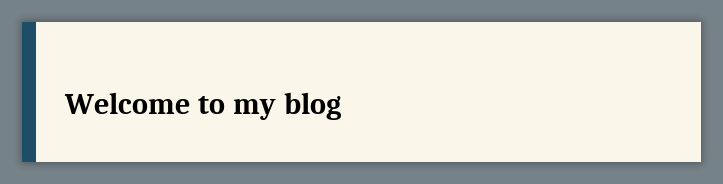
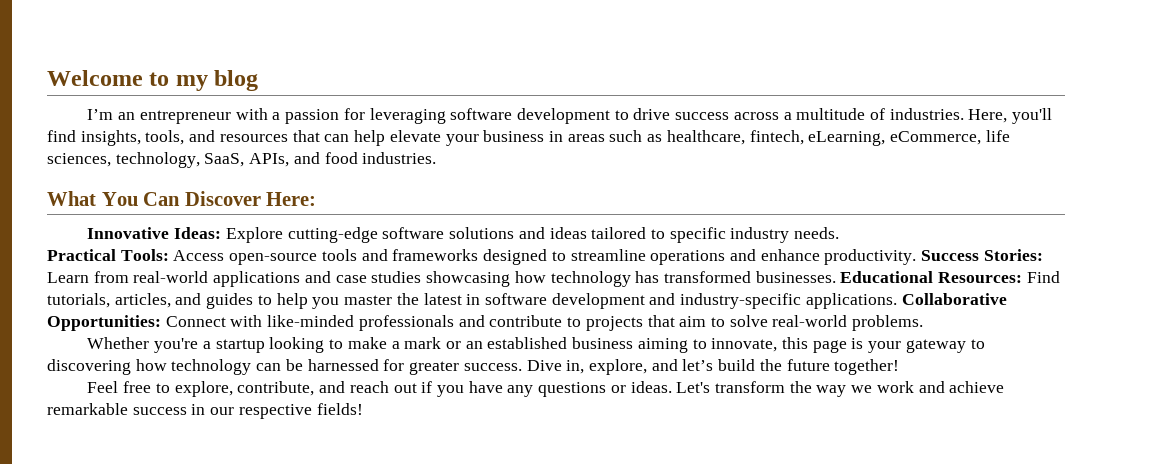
+ I’m an entrepreneur with a passion for leveraging software development to drive success across a multitude of industries. Here, you'll find insights, tools, and resources that can help elevate your business in areas such as healthcare, fintech, eLearning, eCommerce, life sciences, technology, SaaS, APIs, and food industries.
+ What You Can Discover Here:
+ Innovative Ideas: Explore cutting-edge software solutions and ideas tailored to specific industry needs.
+ Practical Tools: Access open-source tools and frameworks designed to streamline operations and enhance productivity. Success Stories: Learn from real-world applications and case studies showcasing how technology has transformed businesses. Educational Resources: Find tutorials, articles, and guides to help you master the latest in software development and industry-specific applications. Collaborative Opportunities: Connect with like-minded professionals and contribute to projects that aim to solve real-world problems.
+ Whether you're a startup looking to make a mark or an established business aiming to innovate, this page is your gateway to discovering how technology can be harnessed for greater success. Dive in, explore, and let’s build the future together!
+ Feel free to explore, contribute, and reach out if you have any questions or ideas. Let's transform the way we work and achieve remarkable success in our respective fields!

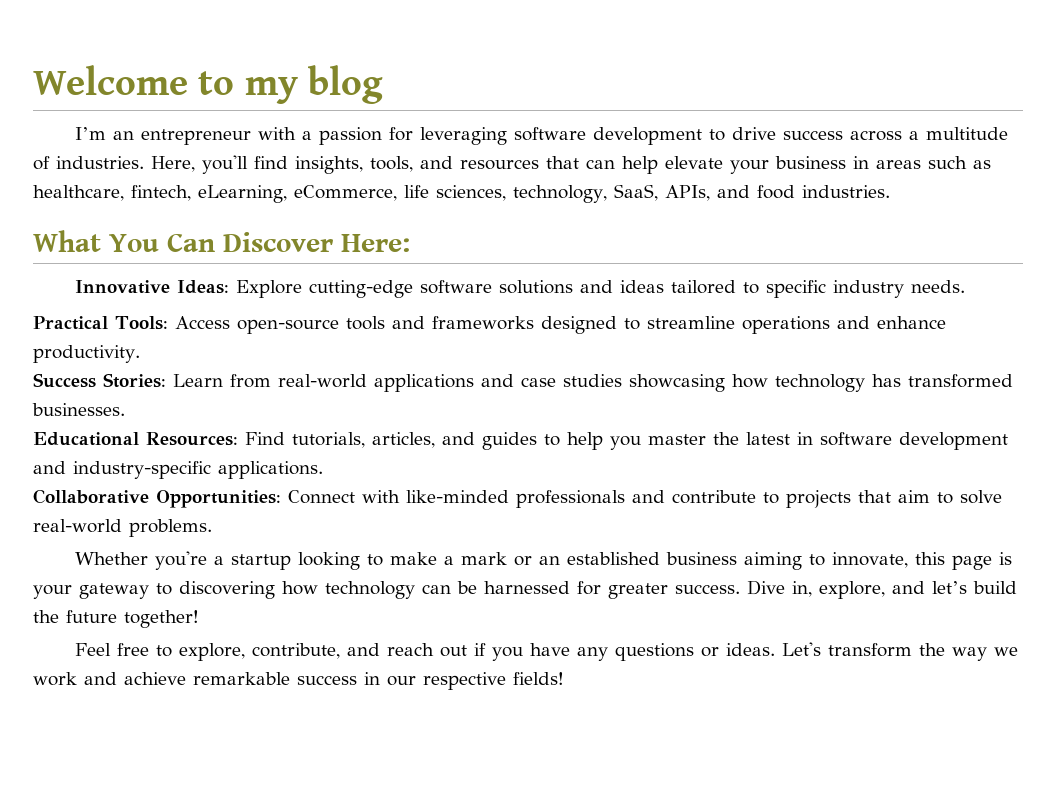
- Access open-source tools and frameworks designed to streamline operations and enhance productivity. Success Stories:
+ Access open-source tools and frameworks designed to streamline operations and enhance productivity.
+ Success Stories:
- Learn from real-world applications and case studies showcasing how technology has transformed businesses. Educational Resources:
+ Learn from real-world applications and case studies showcasing how technology has transformed businesses.
+ Educational Resources:
- Find tutorials, articles, and guides to help you master the latest in software development and industry-specific applications. Collaborative Opportunities:
+ Find tutorials, articles, and guides to help you master the latest in software development and industry-specific applications.
+ Collaborative Opportunities:

